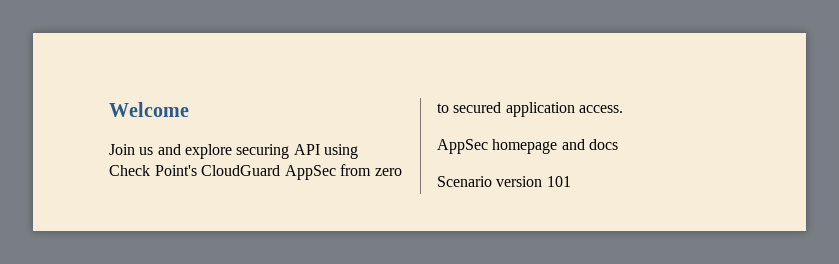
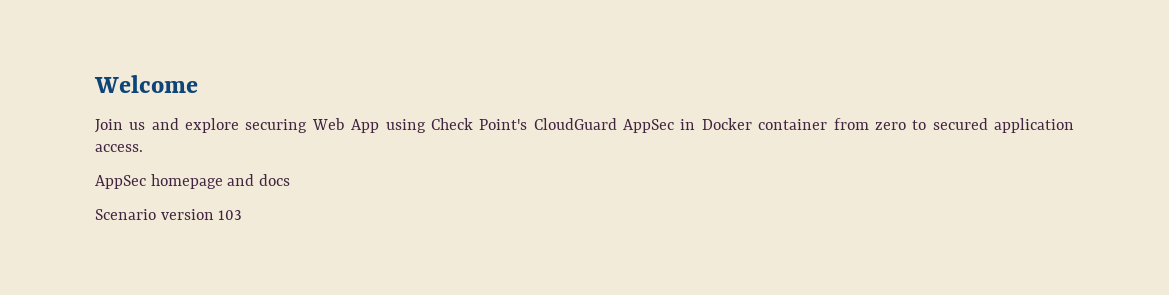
- Join us and explore securing API using Check Point's CloudGuard AppSec from zero to secured application access.
+ Join us and explore securing Web App using Check Point's CloudGuard AppSec in Docker container from zero to secured application access.
- Scenario version 101
+ Scenario version 103

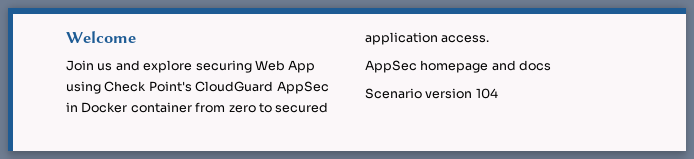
- Scenario version 103
+ Scenario version 104

